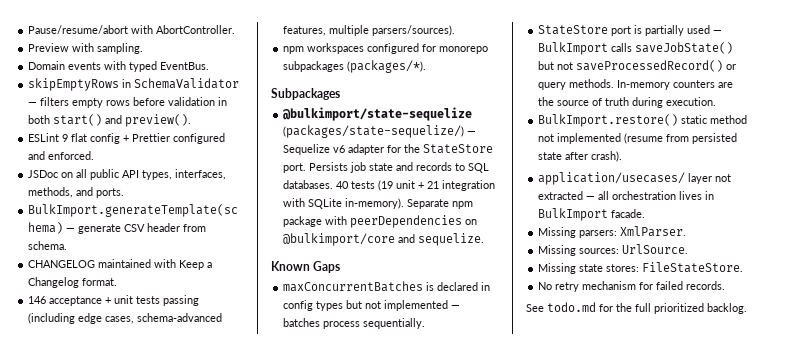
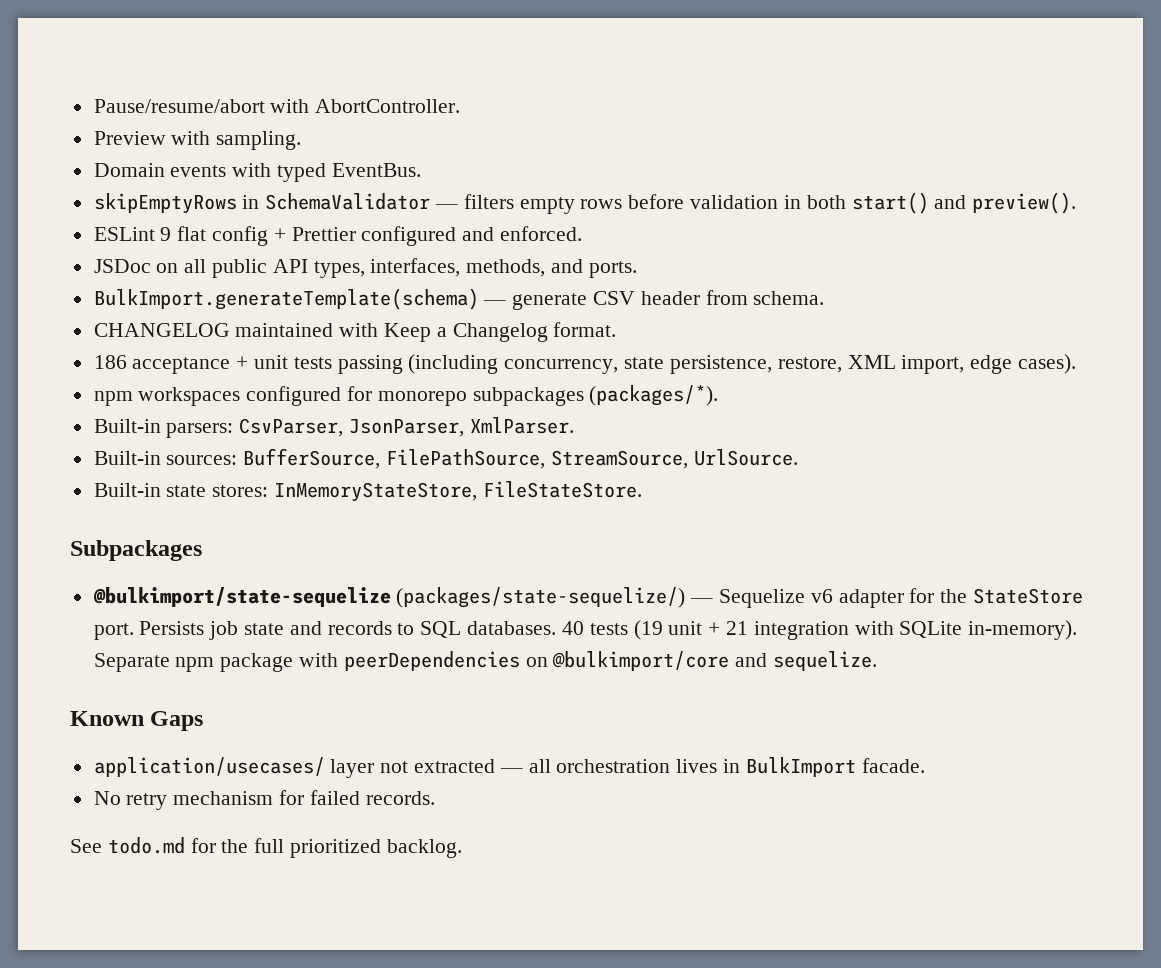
- 146 acceptance + unit tests passing (including edge cases, schema-advanced features, multiple parsers/sources).
+ 186 acceptance + unit tests passing (including concurrency, state persistence, restore, XML import, edge cases).
+ Built-in parsers: CsvParser, JsonParser, XmlParser.
+ Built-in sources: BufferSource, FilePathSource, StreamSource, UrlSource.
+ Built-in state stores: InMemoryStateStore, FileStateStore.
- maxConcurrentBatches is declared in config types but not implemented — batches process sequentially.
- StateStore port is partially used — BulkImport calls saveJobState() but not saveProcessedRecord() or query methods. In-memory counters are the source of truth during execution.
- BulkImport.restore() static method not implemented (resume from persisted state after crash).
- Missing parsers: XmlParser.
- Missing sources: UrlSource.
- Missing state stores: FileStateStore.

